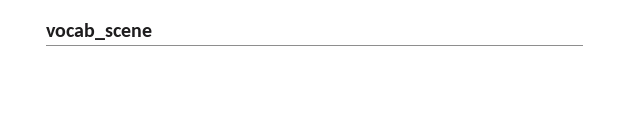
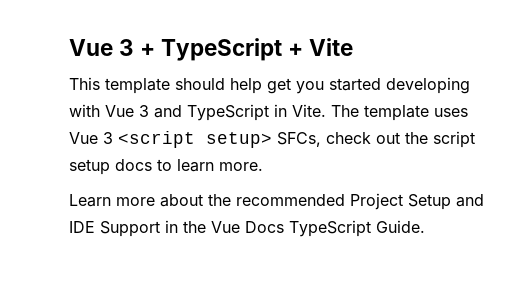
- vocab_scene
+ Vue 3 + TypeScript + Vite
+ This template should help get you started developing with Vue 3 and TypeScript in Vite. The template uses Vue 3 <script setup> SFCs, check out the script setup docs to learn more.
+ Learn more about the recommended Project Setup and IDE Support in the Vue Docs TypeScript Guide.

